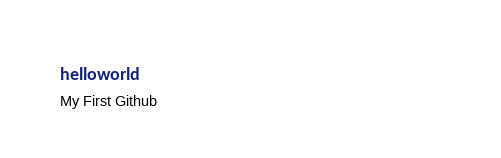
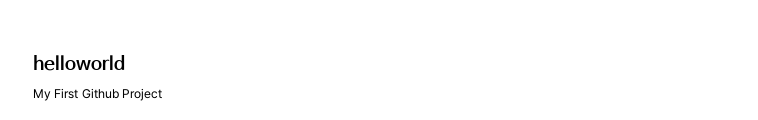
- My First Github
+ My First Github Project

